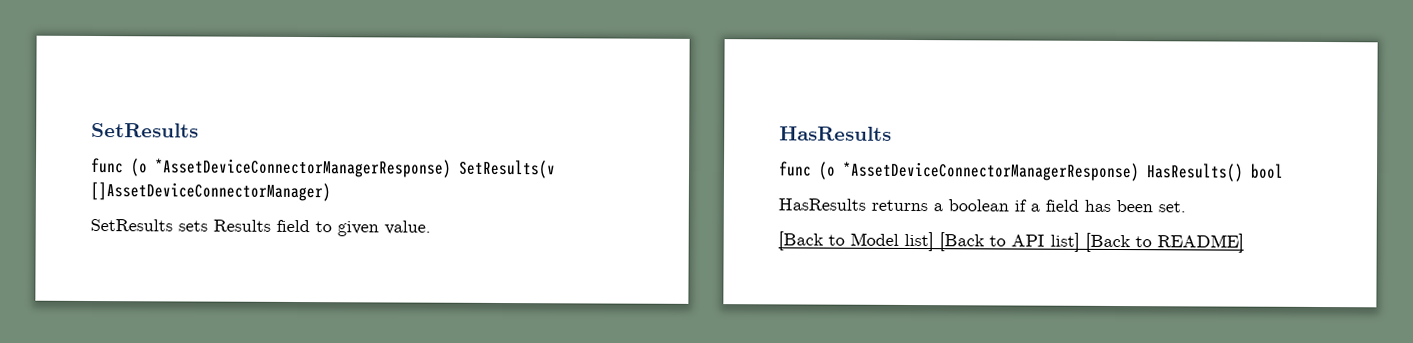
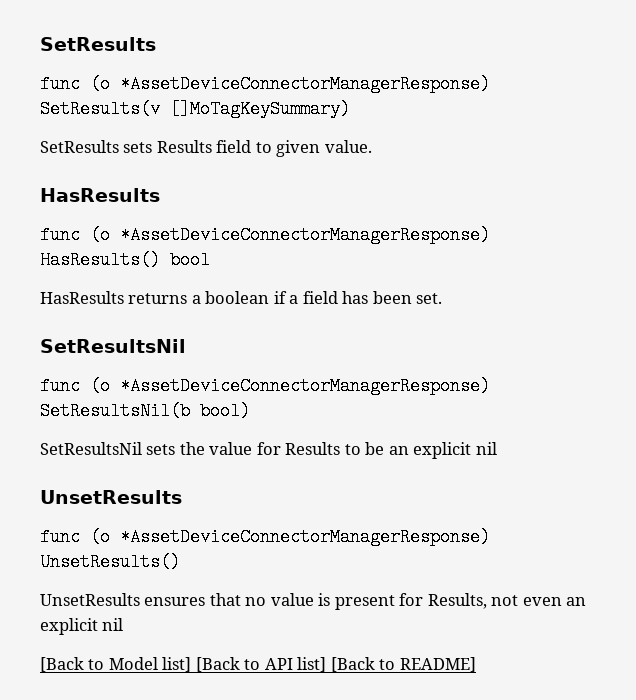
- func (o *AssetDeviceConnectorManagerResponse) SetResults(v []AssetDeviceConnectorManager)
+ func (o *AssetDeviceConnectorManagerResponse) SetResults(v []MoTagKeySummary)
  HasResults returns a boolean if a field has been set.
+ SetResultsNil
+ func (o *AssetDeviceConnectorManagerResponse) SetResultsNil(b bool)
+ SetResultsNil sets the value for Results to be an explicit nil
+ UnsetResults
+ func (o *AssetDeviceConnectorManagerResponse) UnsetResults()
+ UnsetResults ensures that no value is present for Results, not even an explicit nil

